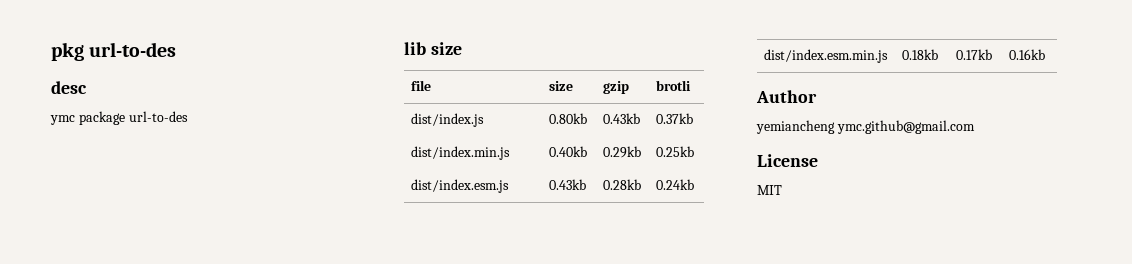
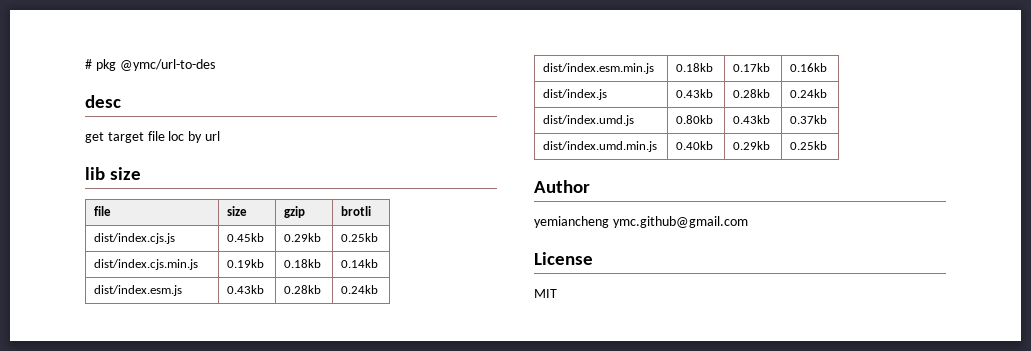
- pkg url-to-des
+ # pkg @ymc/url-to-des
  desc
- ymc package url-to-des
+ get target file loc by url
- dist/index.js | 0.80kb | 0.43kb | 0.37kb
- dist/index.min.js | 0.40kb | 0.29kb | 0.25kb
+ dist/index.cjs.js | 0.45kb | 0.29kb | 0.25kb
+ dist/index.cjs.min.js | 0.19kb | 0.18kb | 0.14kb
+ dist/index.js | 0.43kb | 0.28kb | 0.24kb
+ dist/index.umd.js | 0.80kb | 0.43kb | 0.37kb
+ dist/index.umd.min.js | 0.40kb | 0.29kb | 0.25kb

